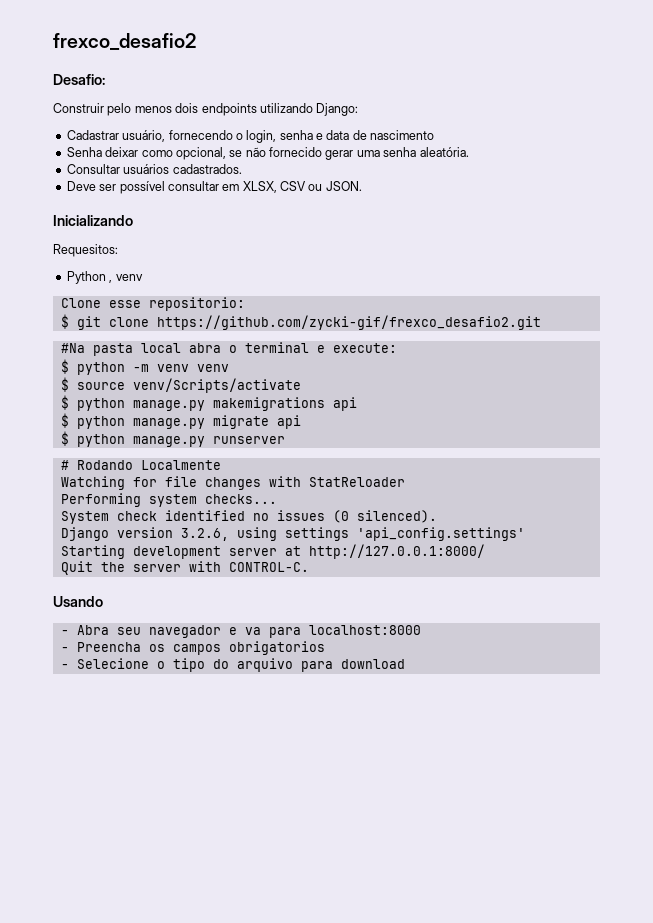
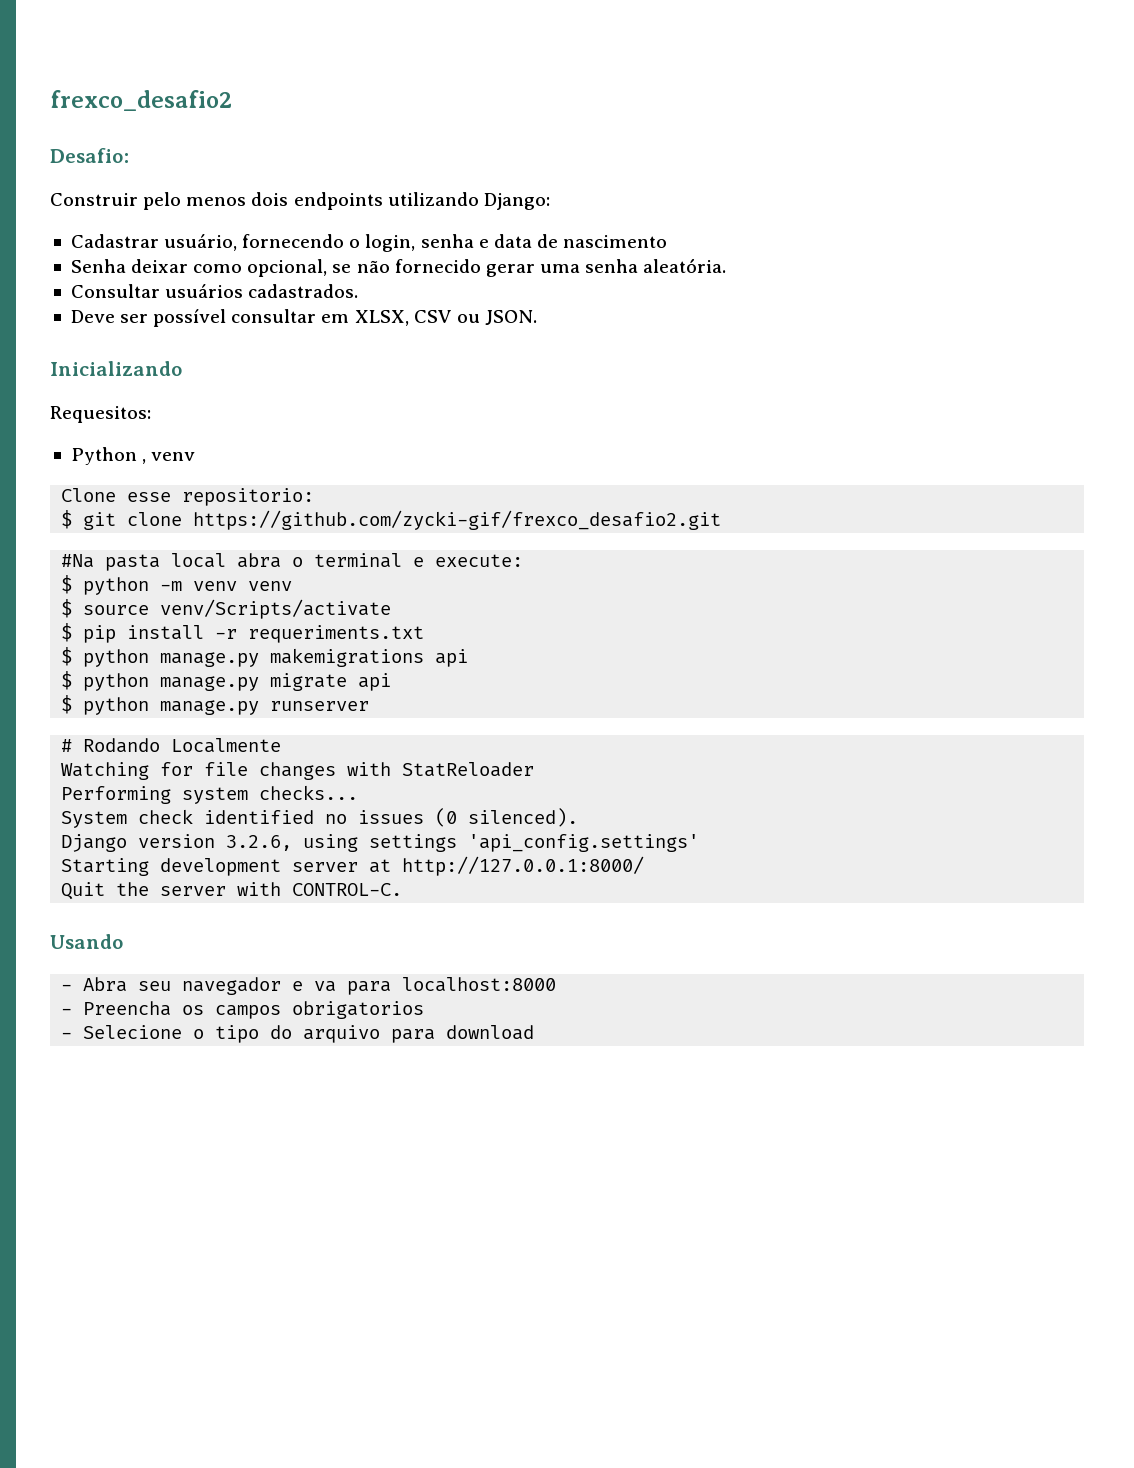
+ $ pip install -r requeriments.txt

